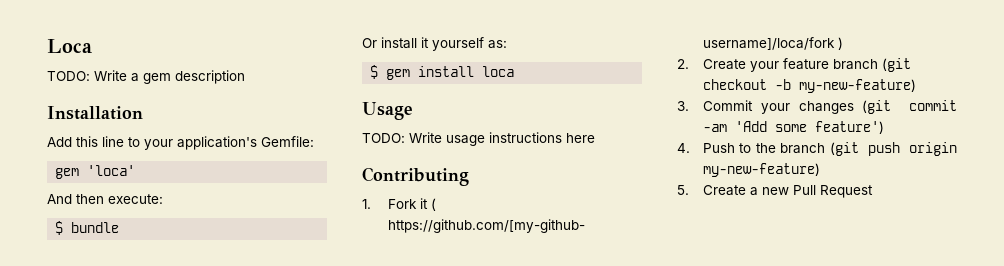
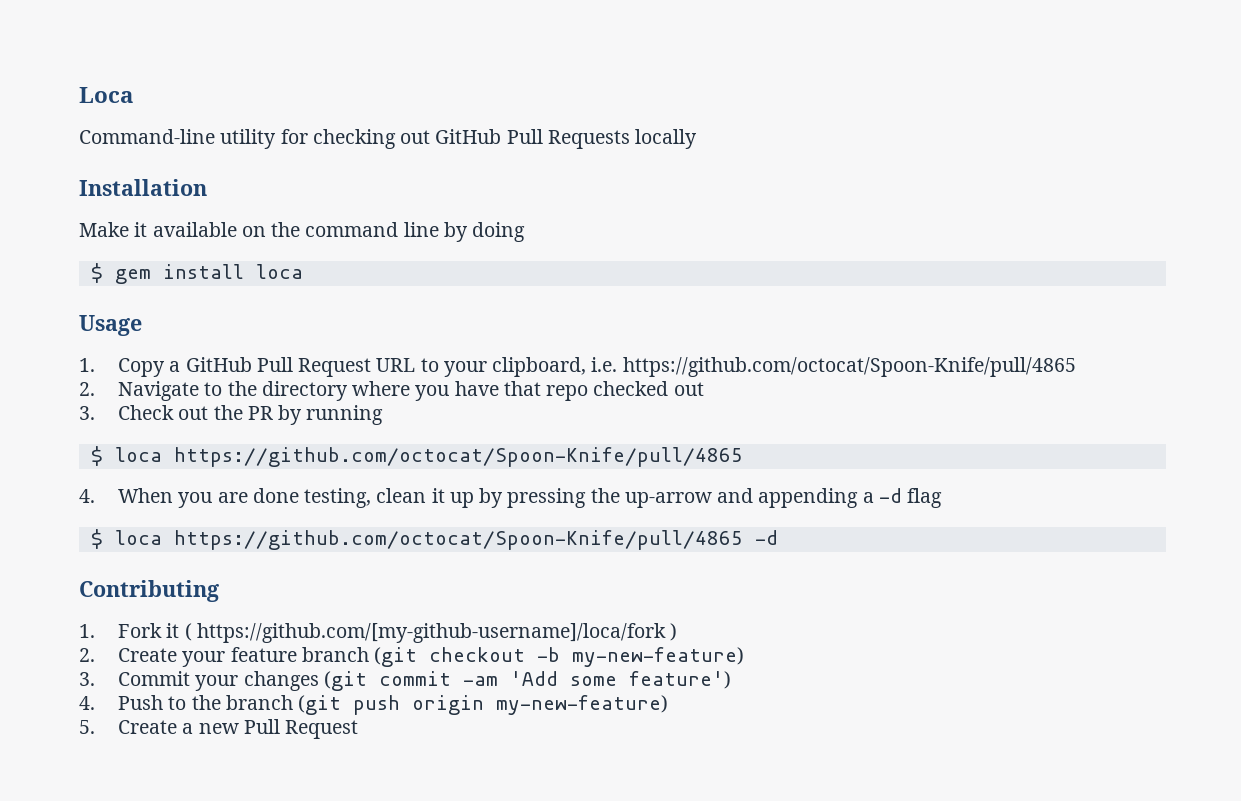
- TODO: Write a gem description
+ Command-line utility for checking out GitHub Pull Requests locally
  Installation
- Add this line to your application's Gemfile:
- gem 'loca'
- And then execute:
- $ bundle
- Or install it yourself as:
+ Make it available on the command line by doing
- TODO: Write usage instructions here
+ 1. Copy a GitHub Pull Request URL to your clipboard, i.e. https://github.com/octocat/Spoon-Knife/pull/4865
+ 2. Navigate to the directory where you have that repo checked out
+ 3. Check out the PR by running
+ $ loca https://github.com/octocat/Spoon-Knife/pull/4865
+ 4. When you are done testing, clean it up by pressing the up-arrow and appending a -d flag
+ $ loca https://github.com/octocat/Spoon-Knife/pull/4865 -d

